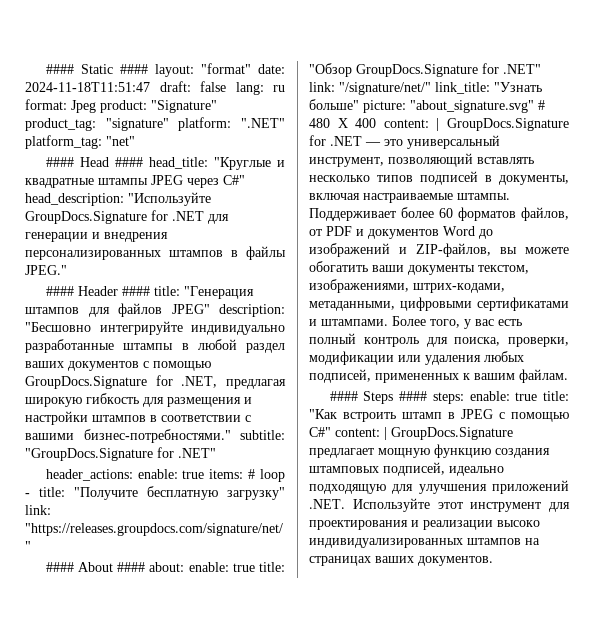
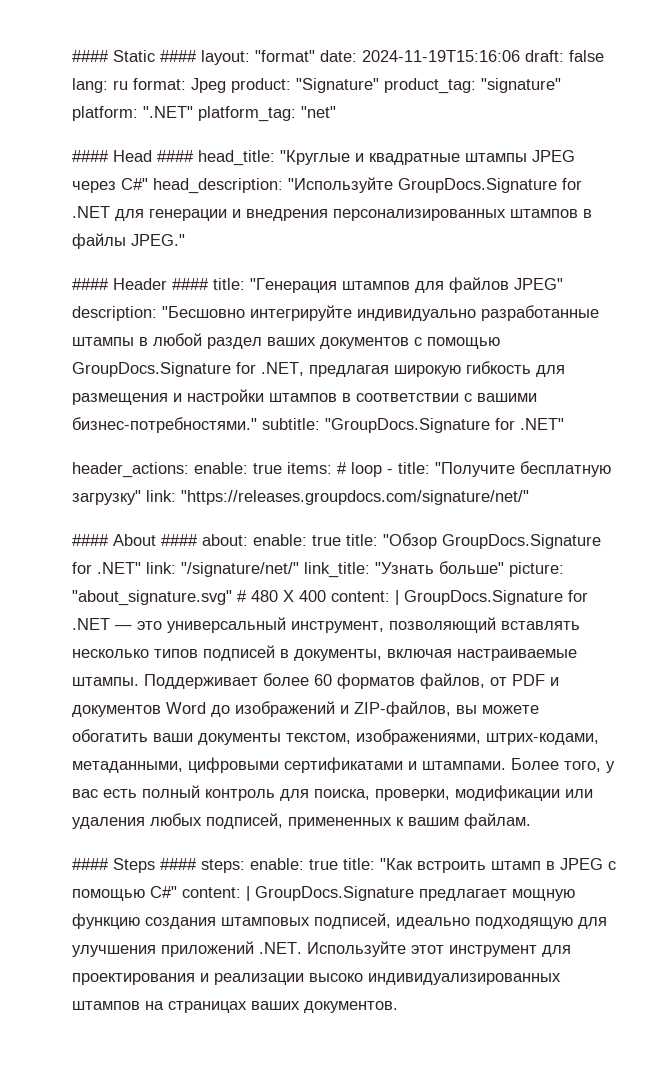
- #### Static #### layout: "format" date: 2024-11-18T11:51:47 draft: false lang: ru format: Jpeg product: "Signature" product_tag: "signature" platform: ".NET" platform_tag: "net"
+ #### Static #### layout: "format" date: 2024-11-19T15:16:06 draft: false lang: ru format: Jpeg product: "Signature" product_tag: "signature" platform: ".NET" platform_tag: "net"

